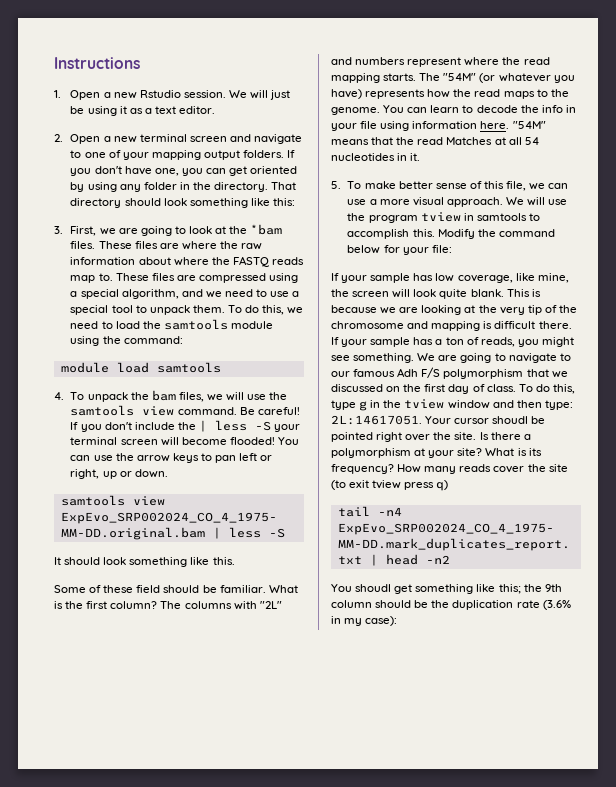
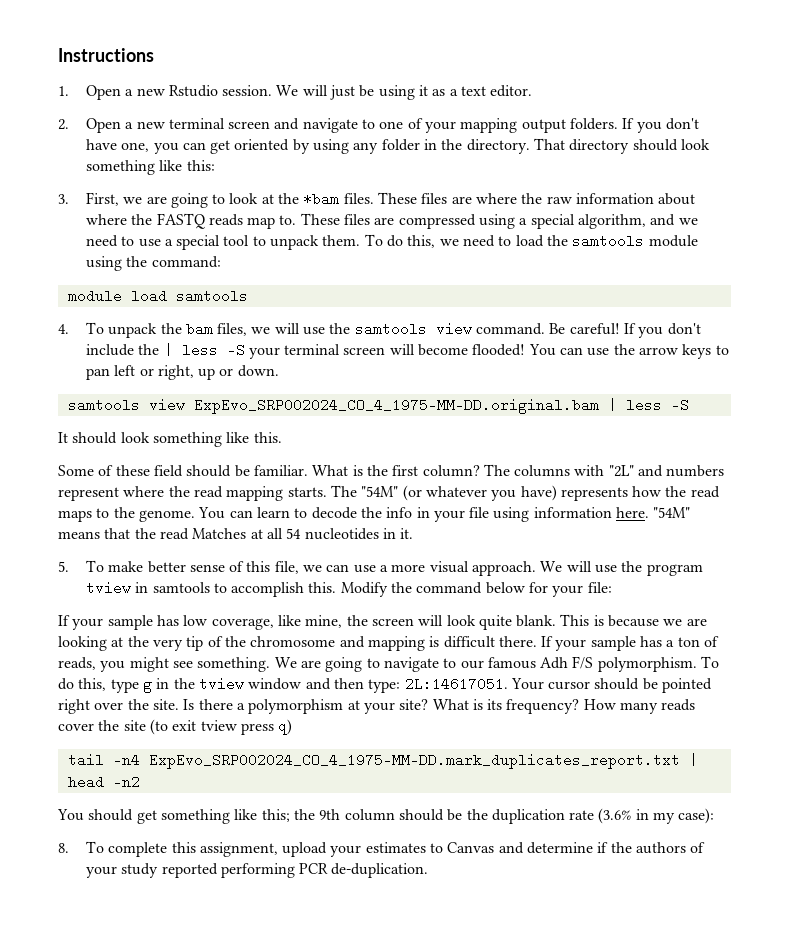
- We are going to navigate to our famous Adh F/S polymorphism that we discussed on the first day of class.
+ We are going to navigate to our famous Adh F/S polymorphism.
- Your cursor shoudl be pointed right over the site.
+ Your cursor should be pointed right over the site.
- You shoudl get something like this; the 9th column should be the duplication rate (3.6% in my case):
+ You should get something like this; the 9th column should be the duplication rate (3.6% in my case):
+ 8. To complete this assignment, upload your estimates to Canvas and determine if the authors of your study reported performing PCR de-duplication.

